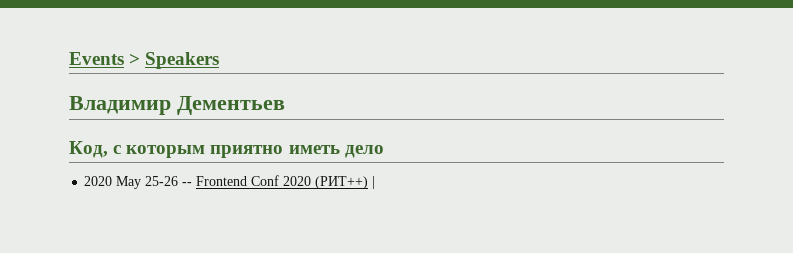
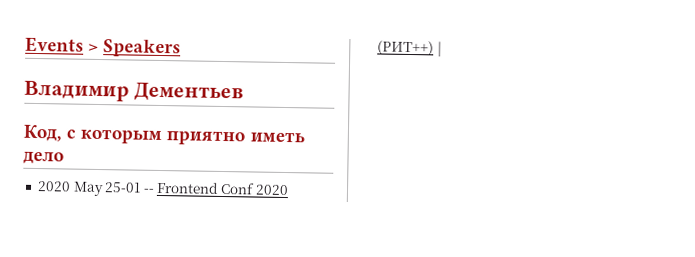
- 2020 May 25-26 -- Frontend Conf 2020 (РИТ++) |
+ 2020 May 25-01 -- Frontend Conf 2020 (РИТ++) |

